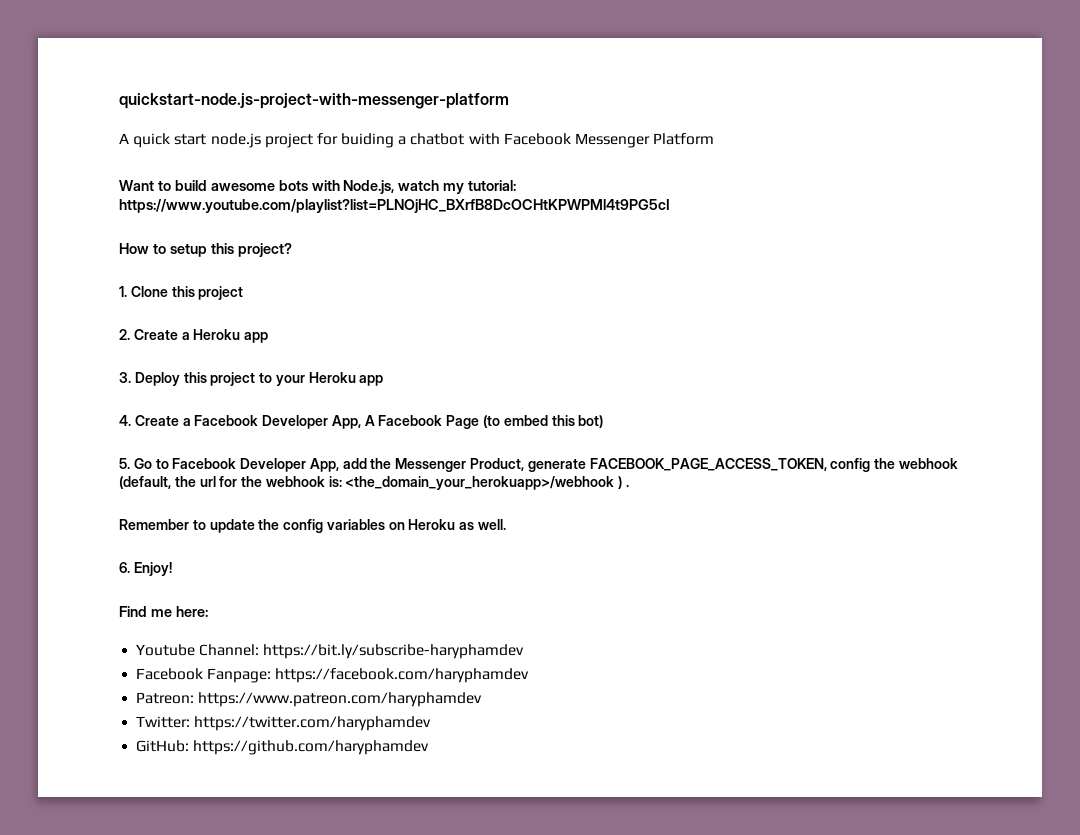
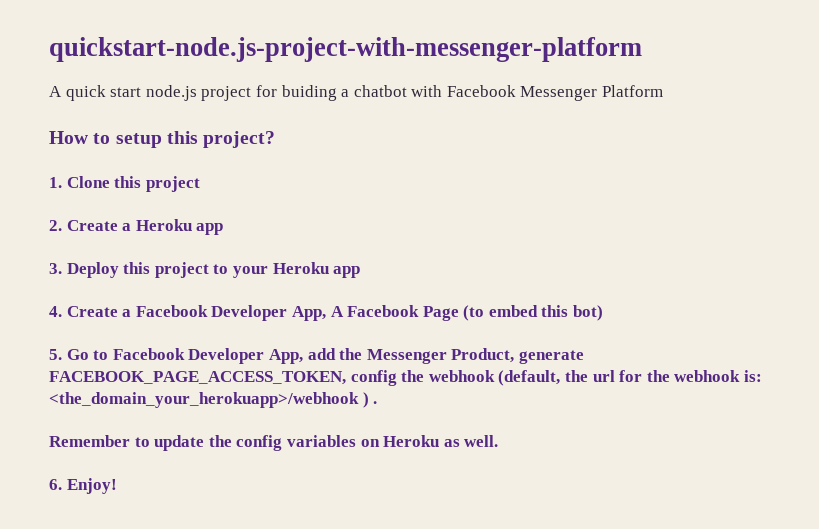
- Want to build awesome bots with Node.js, watch my tutorial: https://www.youtube.com/playlist?list=PLNOjHC_BXrfB8DcOCHtKPWPMl4t9PG5cI
- Find me here:
- Youtube Channel: https://bit.ly/subscribe-haryphamdev
- Facebook Fanpage: https://facebook.com/haryphamdev
- Patreon: https://www.patreon.com/haryphamdev
- Twitter: https://twitter.com/haryphamdev
- GitHub: https://github.com/haryphamdev

